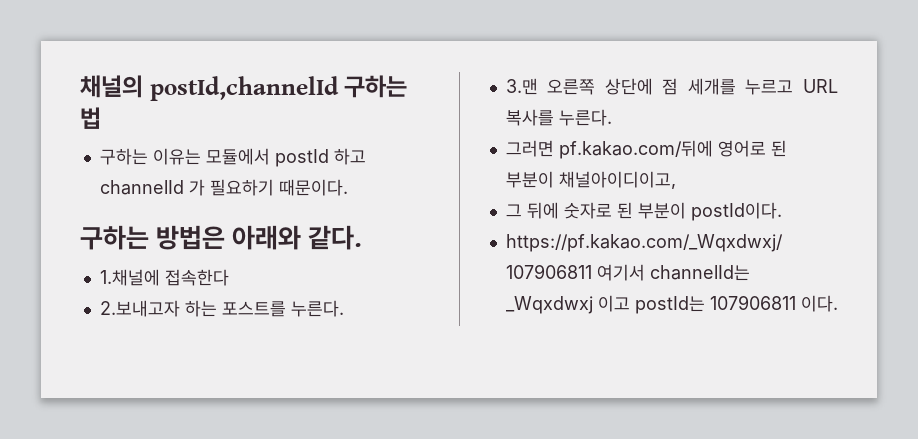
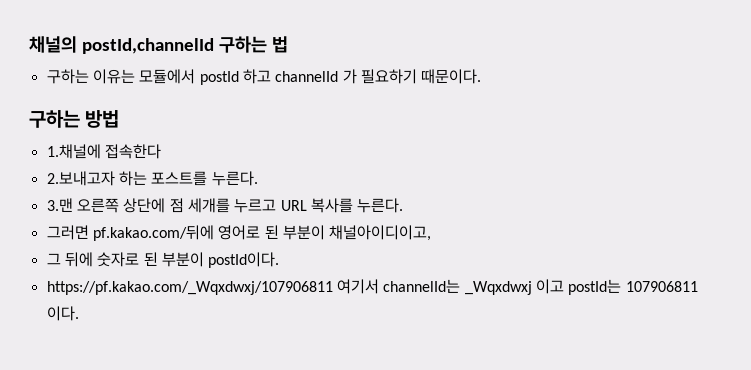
- 구하는 방법은 아래와 같다.
+ 구하는 방법

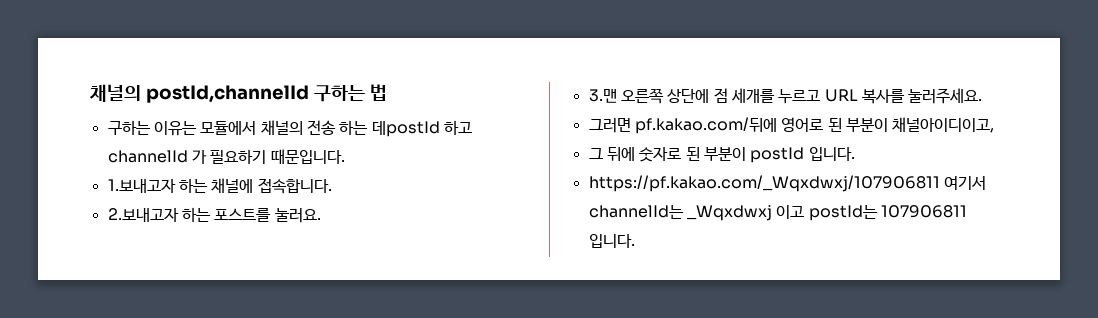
- 구하는 이유는 모듈에서 postId 하고 channelId 가 필요하기 때문이다.
- 구하는 방법
- 1.채널에 접속한다
+ 구하는 이유는 모듈에서 채널의 전송 하는 데postId 하고 channelId 가 필요하기 때문입니다.
+ 1.보내고자 하는 채널에 접속합니다.
- 2.보내고자 하는 포스트를 누른다.
+ 2.보내고자 하는 포스트를 눌러요.
- 3.맨 오른쪽 상단에 점 세개를 누르고 URL 복사를 누른다.
+ 3.맨 오른쪽 상단에 점 세개를 누르고 URL 복사를 눌러주세요.
- 그 뒤에 숫자로 된 부분이 postId이다.
+ 그 뒤에 숫자로 된 부분이 postId 입니다.
- https://pf.kakao.com/_Wqxdwxj/107906811 여기서 channelId는 _Wqxdwxj 이고 postId는 107906811 이다.
+ https://pf.kakao.com/_Wqxdwxj/107906811 여기서 channelId는 _Wqxdwxj 이고 postId는 107906811 입니다.

